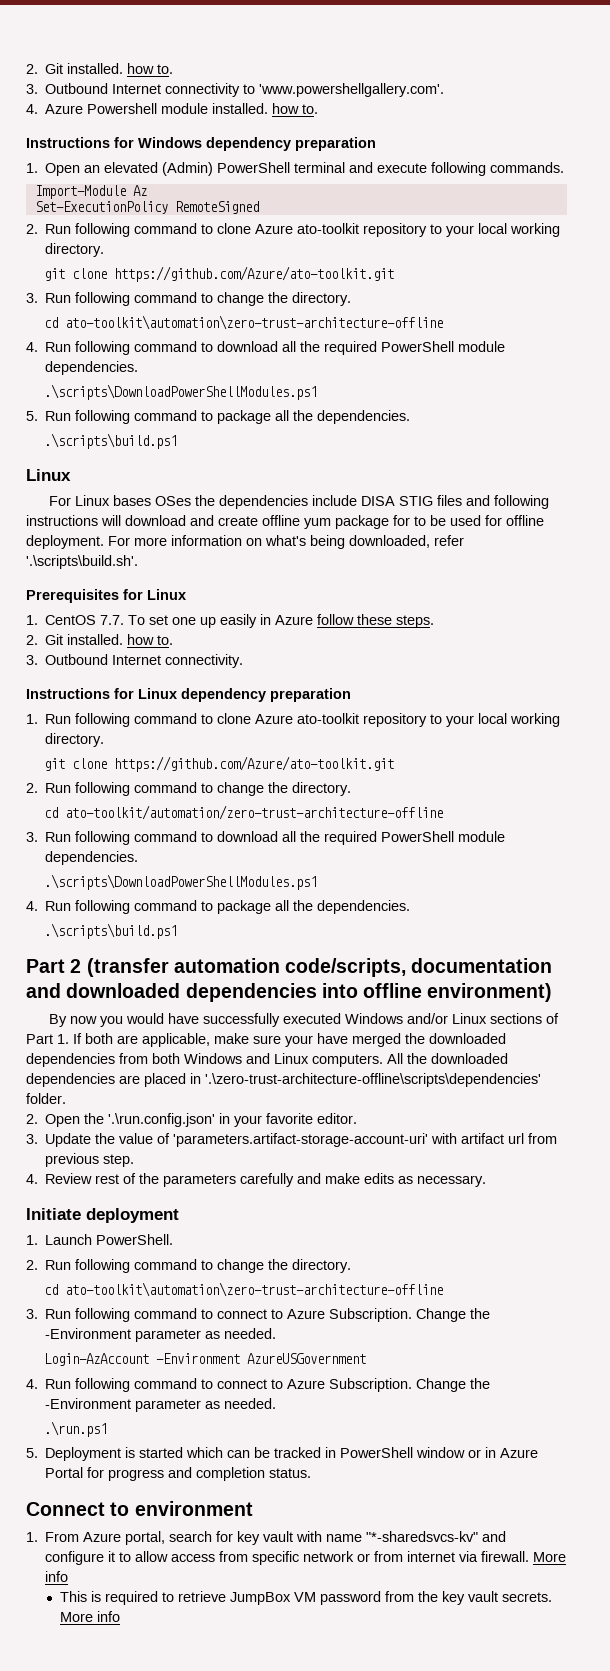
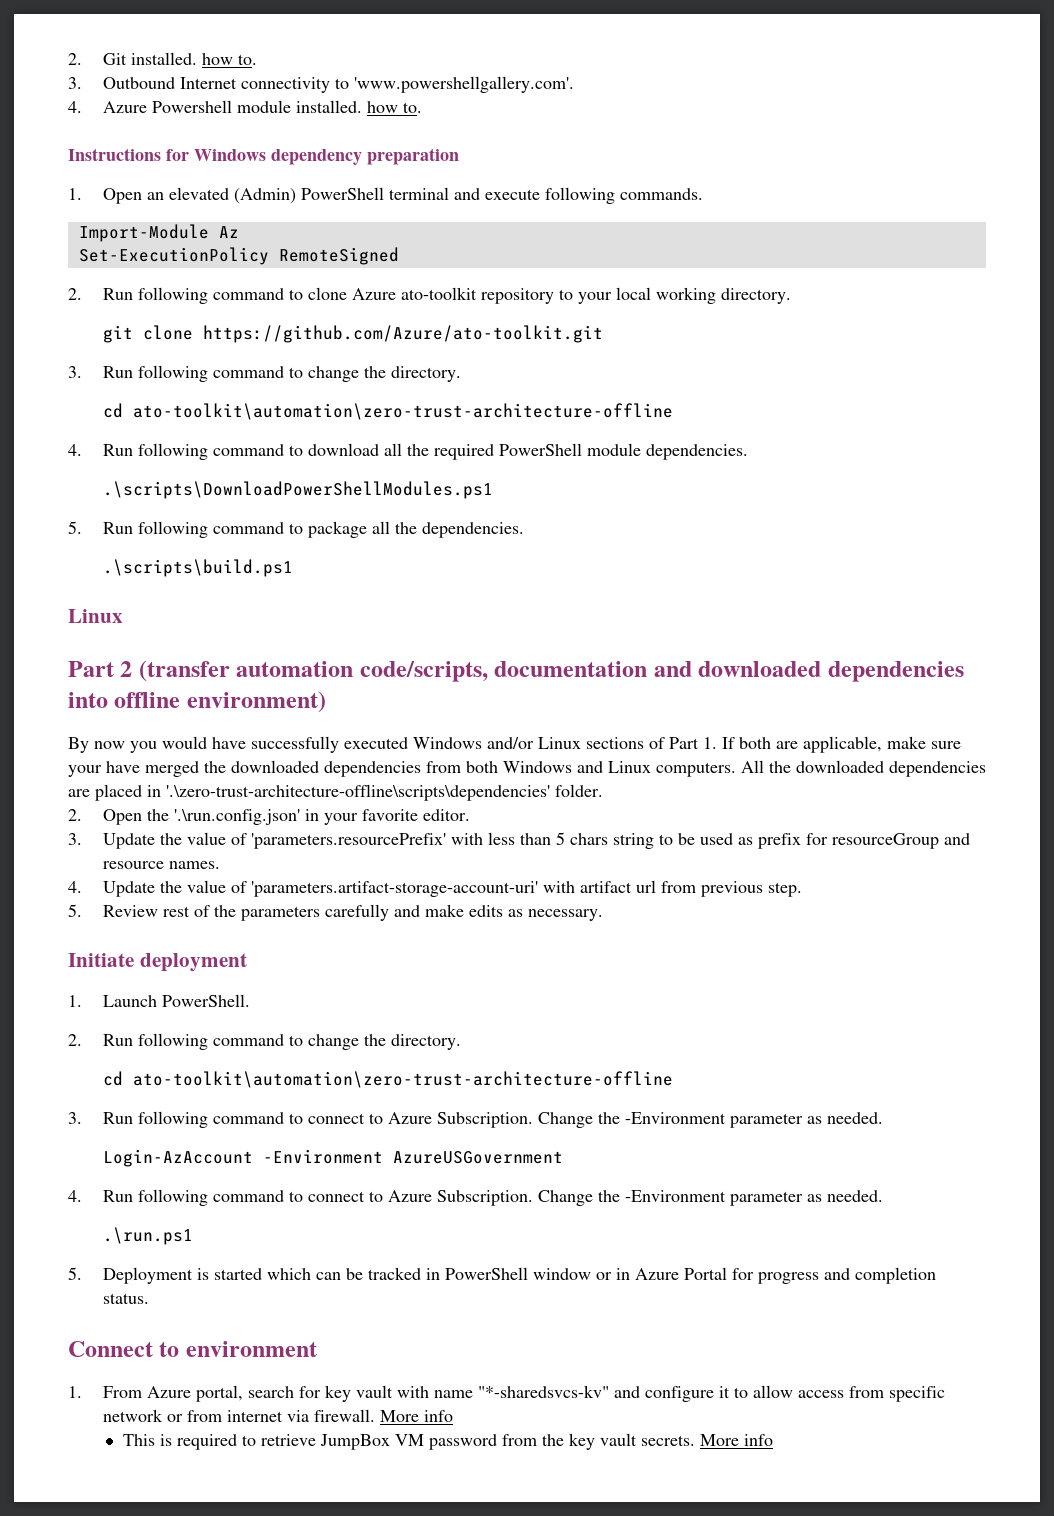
- For Linux bases OSes the dependencies include DISA STIG files and following instructions will download and create offline yum package for to be used for offline deployment. For more information on what's being downloaded, refer '.\scripts\build.sh'.
- Prerequisites for Linux
- 1. CentOS 7.7. To set one up easily in Azure follow these steps.
- 2. Git installed. how to.
- 3. Outbound Internet connectivity.
- Instructions for Linux dependency preparation
- 1. Run following command to clone Azure ato-toolkit repository to your local working directory.
- git clone https://github.com/Azure/ato-toolkit.git
- 2. Run following command to change the directory.
- cd ato-toolkit/automation/zero-trust-architecture-offline
- 3. Run following command to download all the required PowerShell module dependencies.
- .\scripts\DownloadPowerShellModules.ps1
- 4. Run following command to package all the dependencies.
- .\scripts\build.ps1
- 3. Update the value of 'parameters.artifact-storage-account-uri' with artifact url from previous step.
+ 3. Update the value of 'parameters.resourcePrefix' with less than 5 chars string to be used as prefix for resourceGroup and resource names.
+ 4. Update the value of 'parameters.artifact-storage-account-uri' with artifact url from previous step.
- 4. Review rest of the parameters carefully and make edits as necessary.
+ 5. Review rest of the parameters carefully and make edits as necessary.

